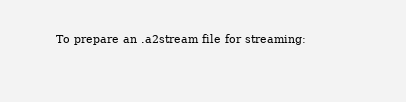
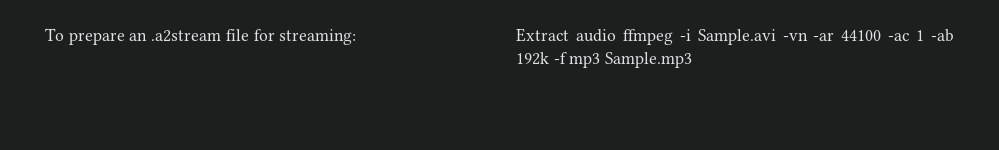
+ Extract audio ffmpeg -i Sample.avi -vn -ar 44100 -ac 1 -ab 192k -f mp3 Sample.mp3

